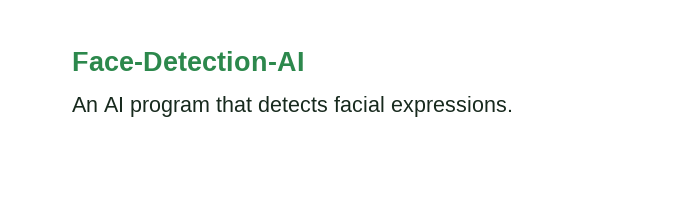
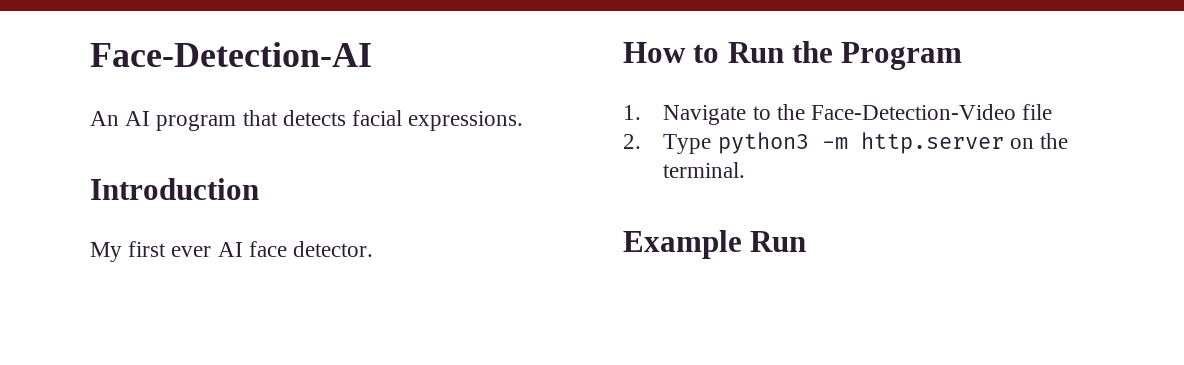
+ Introduction
+ My first ever AI face detector.
+ How to Run the Program
+ 1. Navigate to the Face-Detection-Video file
+ 2. Type python3 -m http.server on the terminal.
+ Example Run

